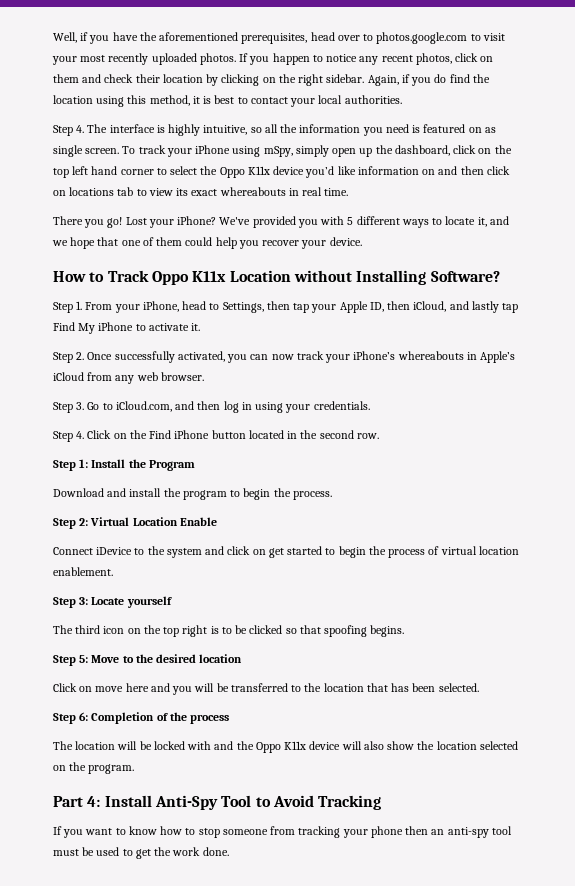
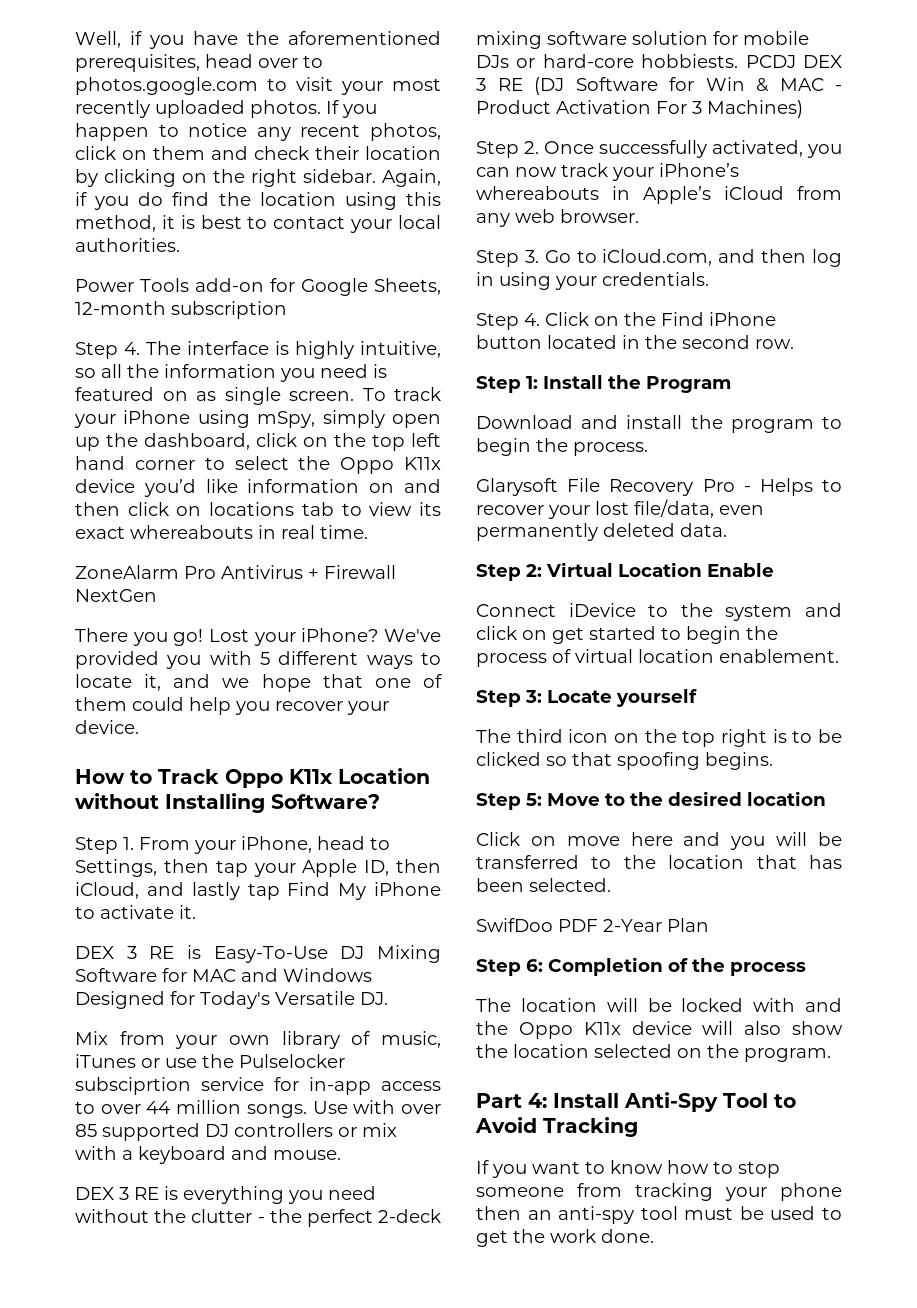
+ Power Tools add-on for Google Sheets, 12-month subscription
+ ZoneAlarm Pro Antivirus + Firewall NextGen
+ DEX 3 RE is Easy-To-Use DJ Mixing Software for MAC and Windows Designed for Today's Versatile DJ.
+ Mix from your own library of music, iTunes or use the Pulselocker subsciprtion service for in-app access to over 44 million songs. Use with over 85 supported DJ controllers or mix with a keyboard and mouse.
+ DEX 3 RE is everything you need without the clutter - the perfect 2-deck mixing software solution for mobile DJs or hard-core hobbiests. PCDJ DEX 3 RE (DJ Software for Win & MAC - Product Activation For 3 Machines)
+ Glarysoft File Recovery Pro - Helps to recover your lost file/data, even permanently deleted data.
+ SwifDoo PDF 2-Year Plan

